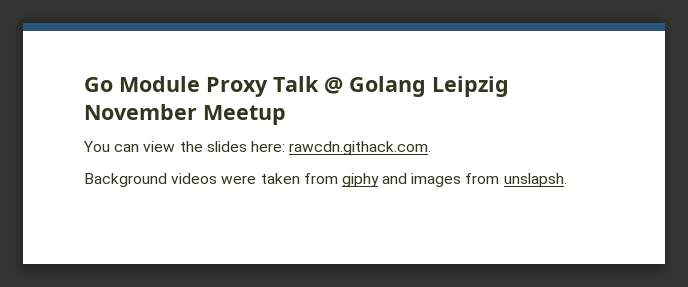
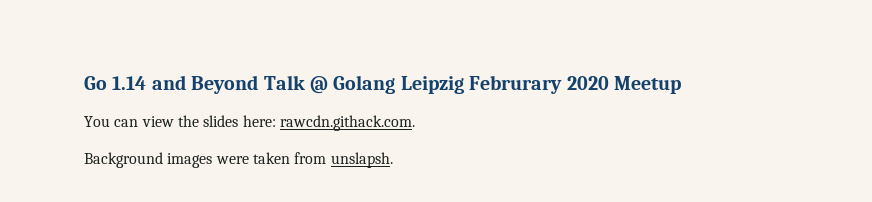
- Go Module Proxy Talk @ Golang Leipzig November Meetup
+ Go 1.14 and Beyond Talk @ Golang Leipzig Februrary 2020 Meetup
- Background videos were taken from giphy and images from unslapsh.
+ Background images were taken from unslapsh.

